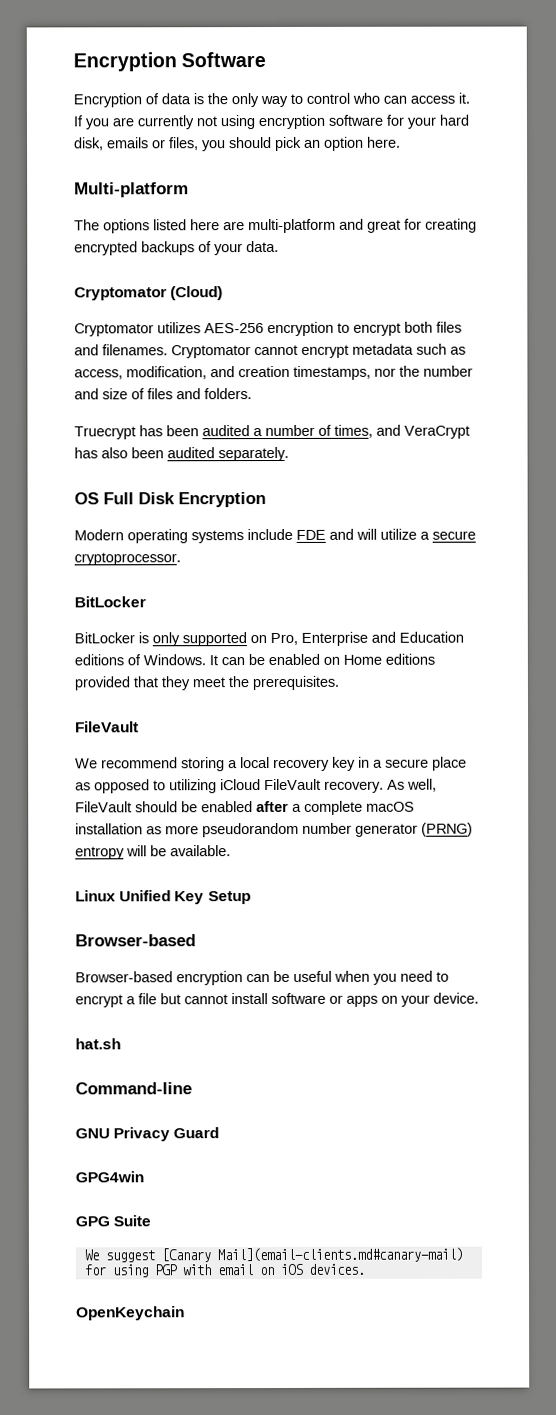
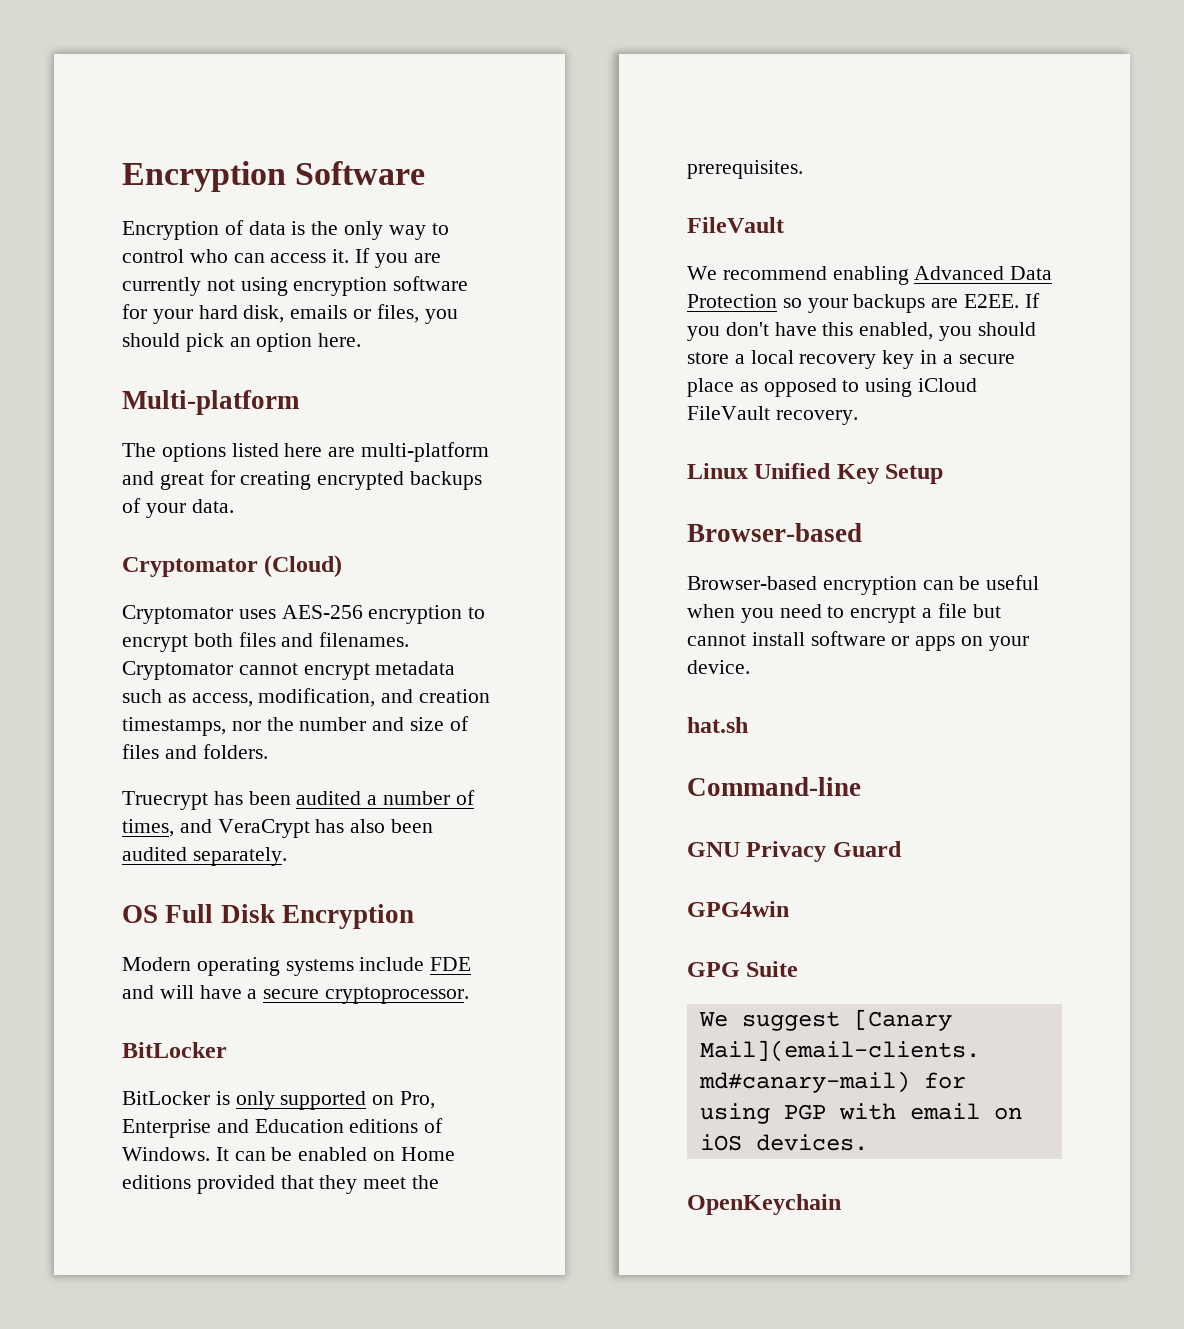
- Cryptomator utilizes AES-256 encryption to encrypt both files and filenames.
+ Cryptomator uses AES-256 encryption to encrypt both files and filenames.
- Modern operating systems include FDE and will utilize a secure cryptoprocessor.
+ Modern operating systems include FDE and will have a secure cryptoprocessor.
- We recommend storing a local recovery key in a secure place as opposed to utilizing iCloud FileVault recovery. As well, FileVault should be enabled after a complete macOS installation as more pseudorandom number generator (PRNG) entropy will be available.
+ We recommend enabling Advanced Data Protection so your backups are E2EE. If you don't have this enabled, you should store a local recovery key in a secure place as opposed to using iCloud FileVault recovery.

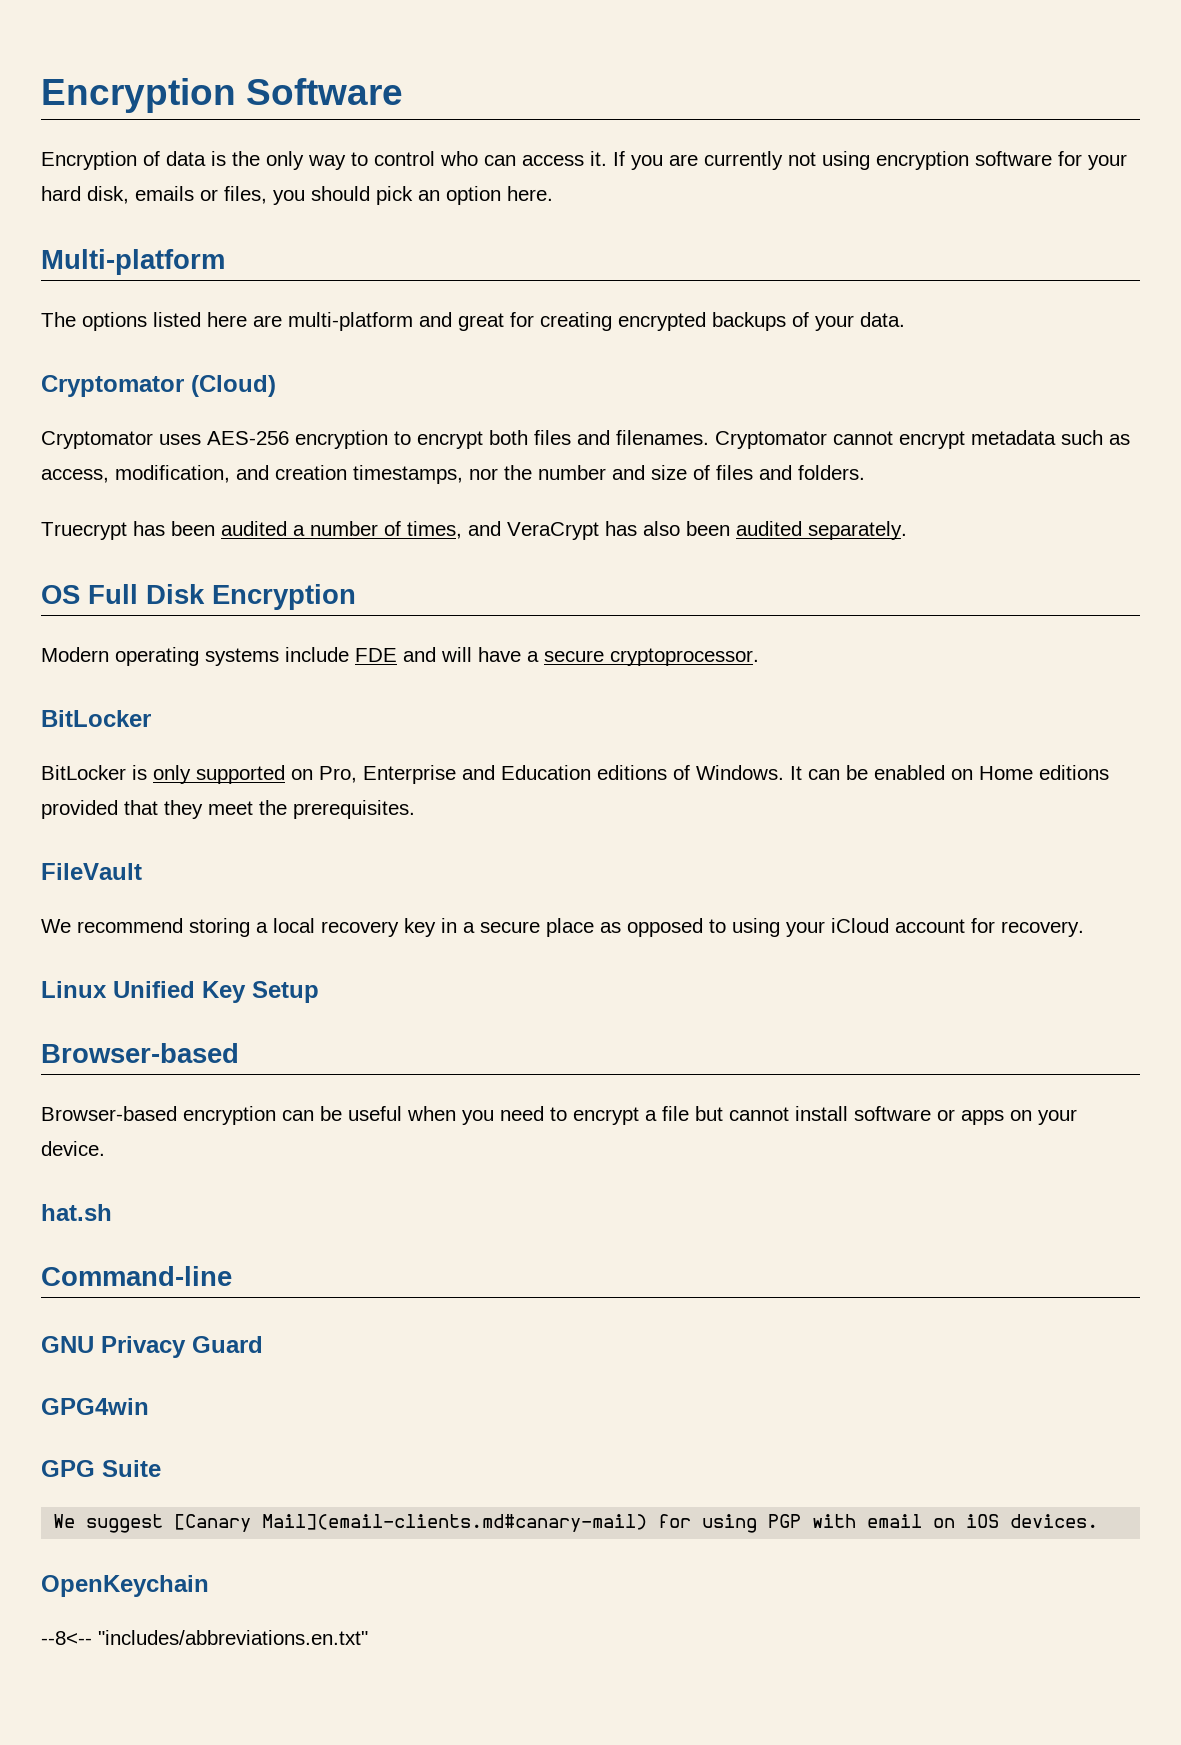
- We recommend enabling Advanced Data Protection so your backups are E2EE. If you don't have this enabled, you should store a local recovery key in a secure place as opposed to using iCloud FileVault recovery.
+ We recommend storing a local recovery key in a secure place as opposed to using your iCloud account for recovery.
+ --8<-- "includes/abbreviations.en.txt"

